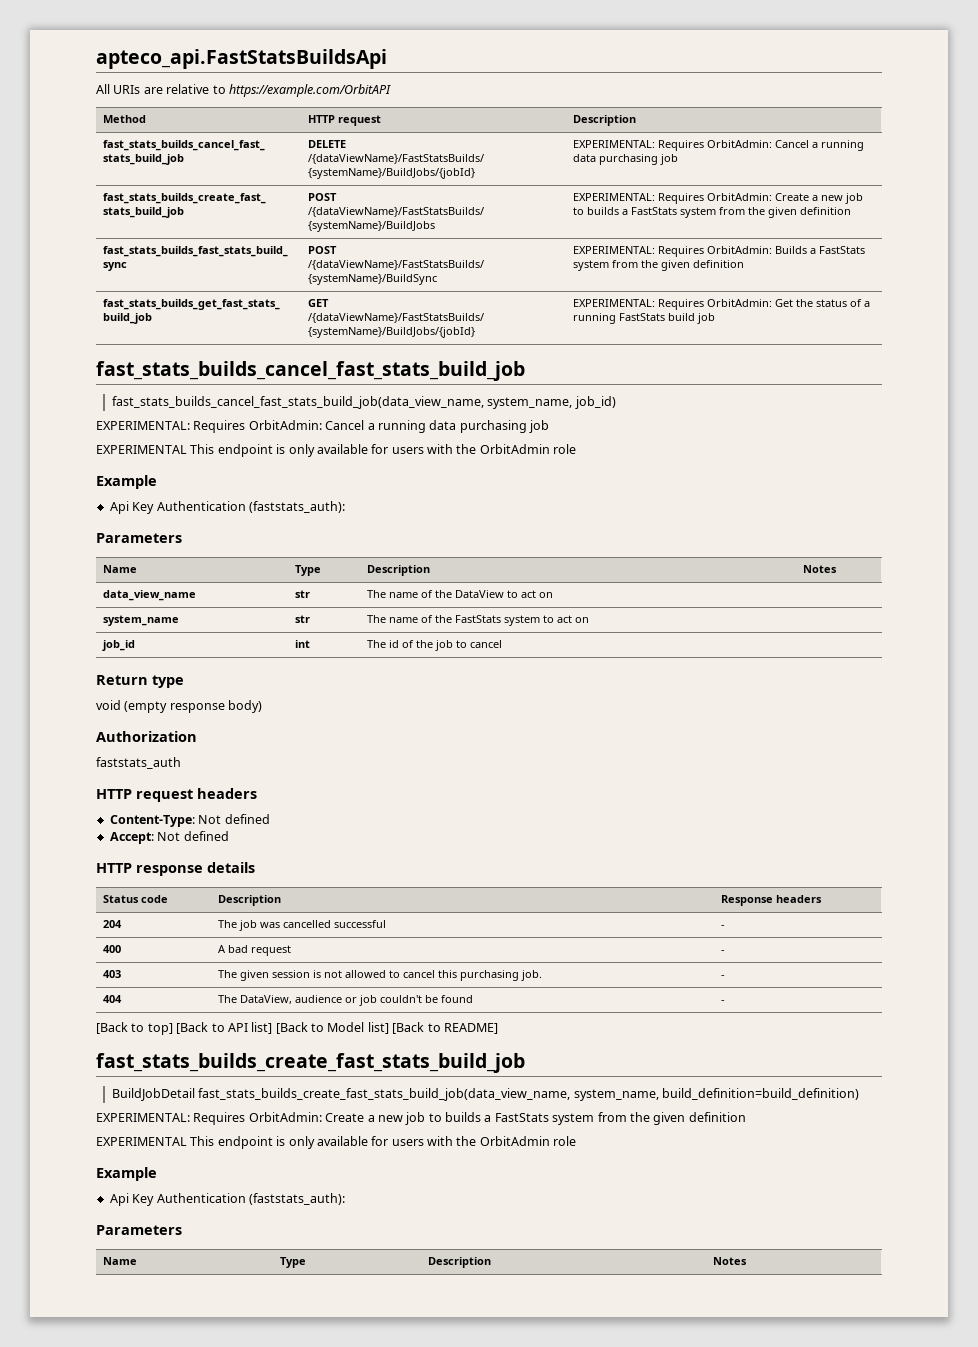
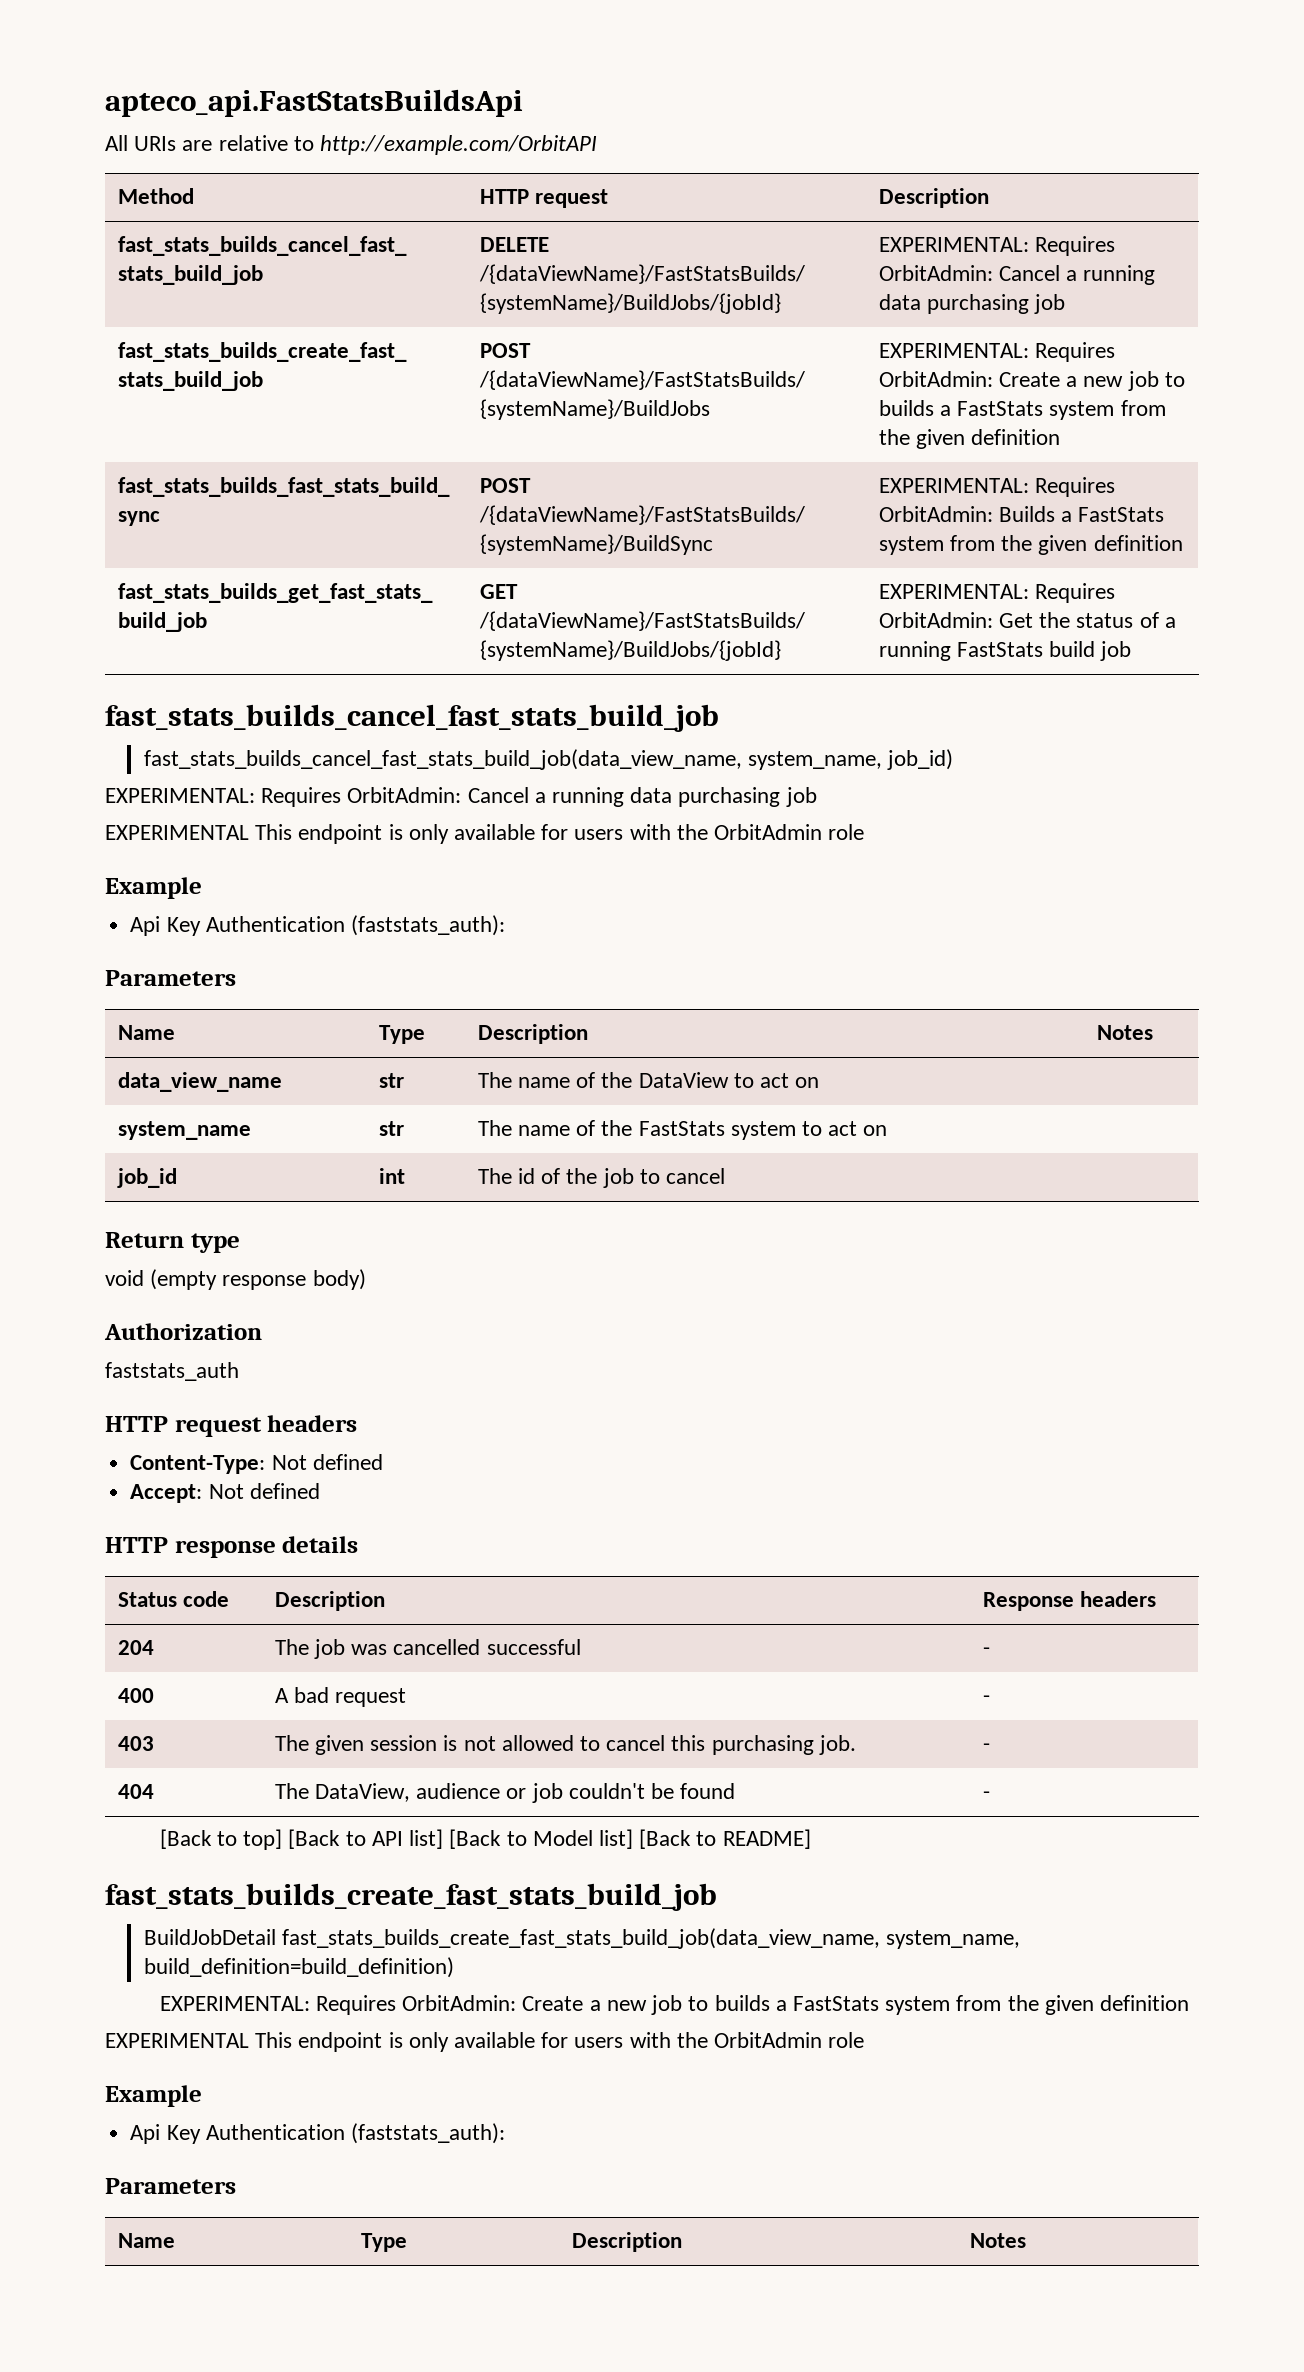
- All URIs are relative to https://example.com/OrbitAPI
+ All URIs are relative to http://example.com/OrbitAPI

